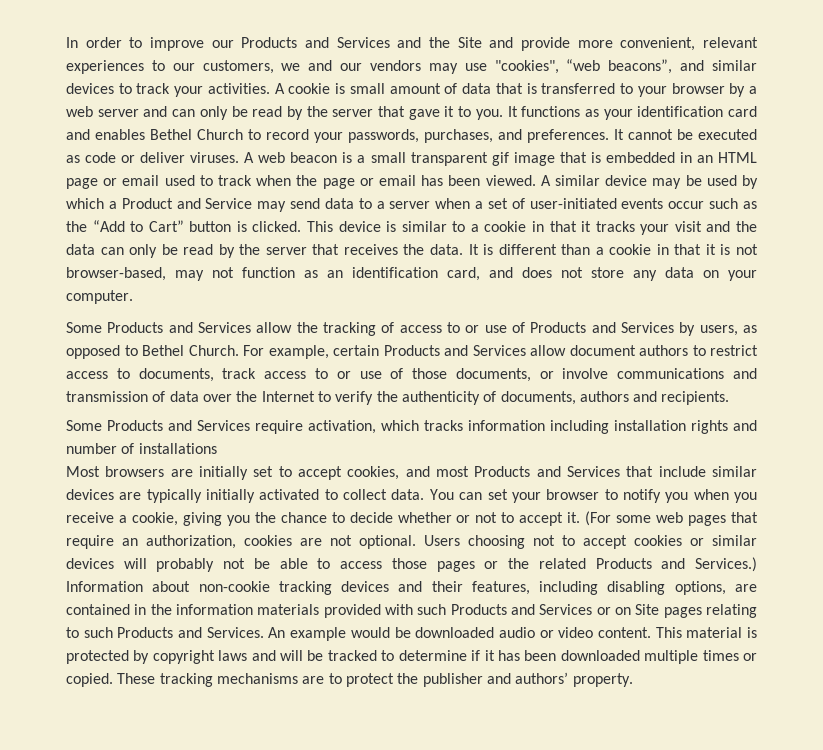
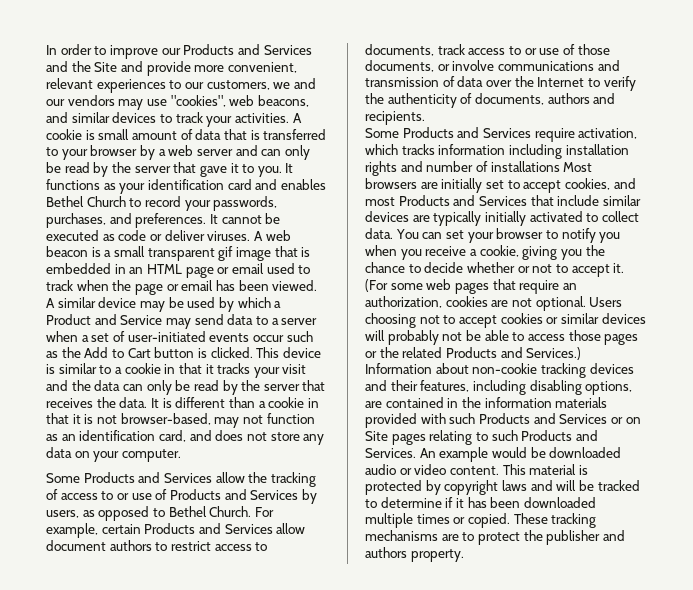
- In order to improve our Products and Services and the Site and provide more convenient, relevant experiences to our customers, we and our vendors may use "cookies", “web beacons”, and similar devices to track your activities.
+ In order to improve our Products and Services and the Site and provide more convenient, relevant experiences to our customers, we and our vendors may use "cookies", web beacons, and similar devices to track your activities.
- A similar device may be used by which a Product and Service may send data to a server when a set of user-initiated events occur such as the “Add to Cart” button is clicked.
+ A similar device may be used by which a Product and Service may send data to a server when a set of user-initiated events occur such as the Add to Cart button is clicked.
- Some Products and Services require activation, which tracks information including installation rights and number of installations
- Most browsers are initially set to accept cookies, and most Products and Services that include similar devices are typically initially activated to collect data.
+ Some Products and Services require activation, which tracks information including installation rights and number of installations Most browsers are initially set to accept cookies, and most Products and Services that include similar devices are typically initially activated to collect data.
- These tracking mechanisms are to protect the publisher and authors’ property.
+ These tracking mechanisms are to protect the publisher and authors property.

